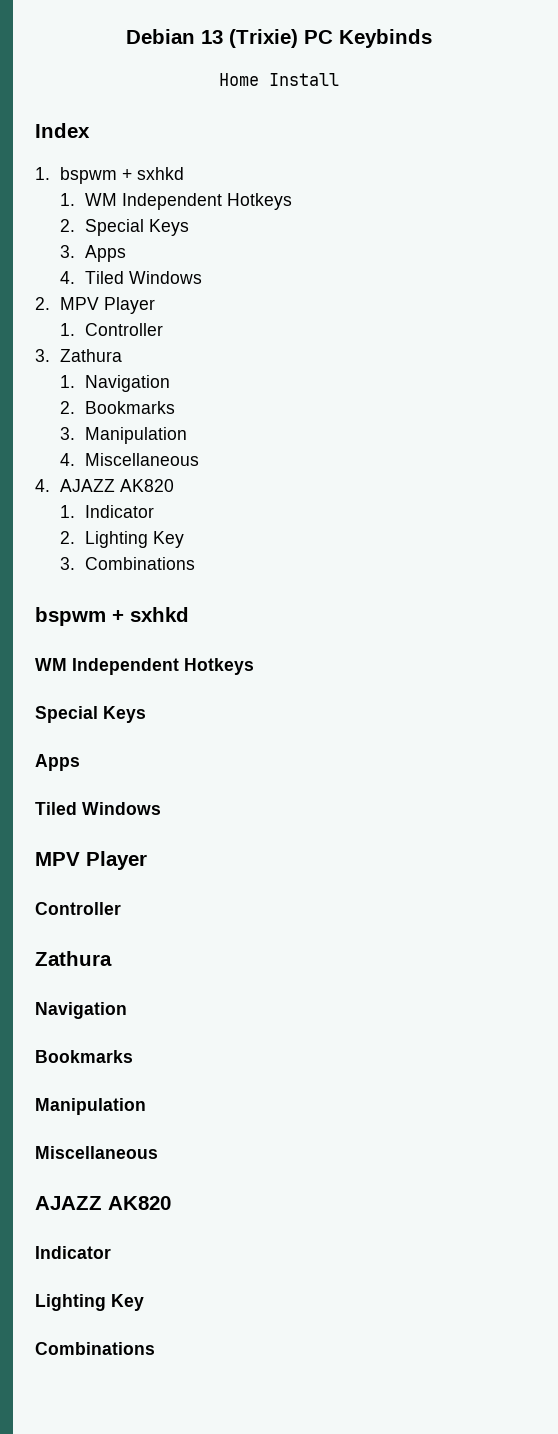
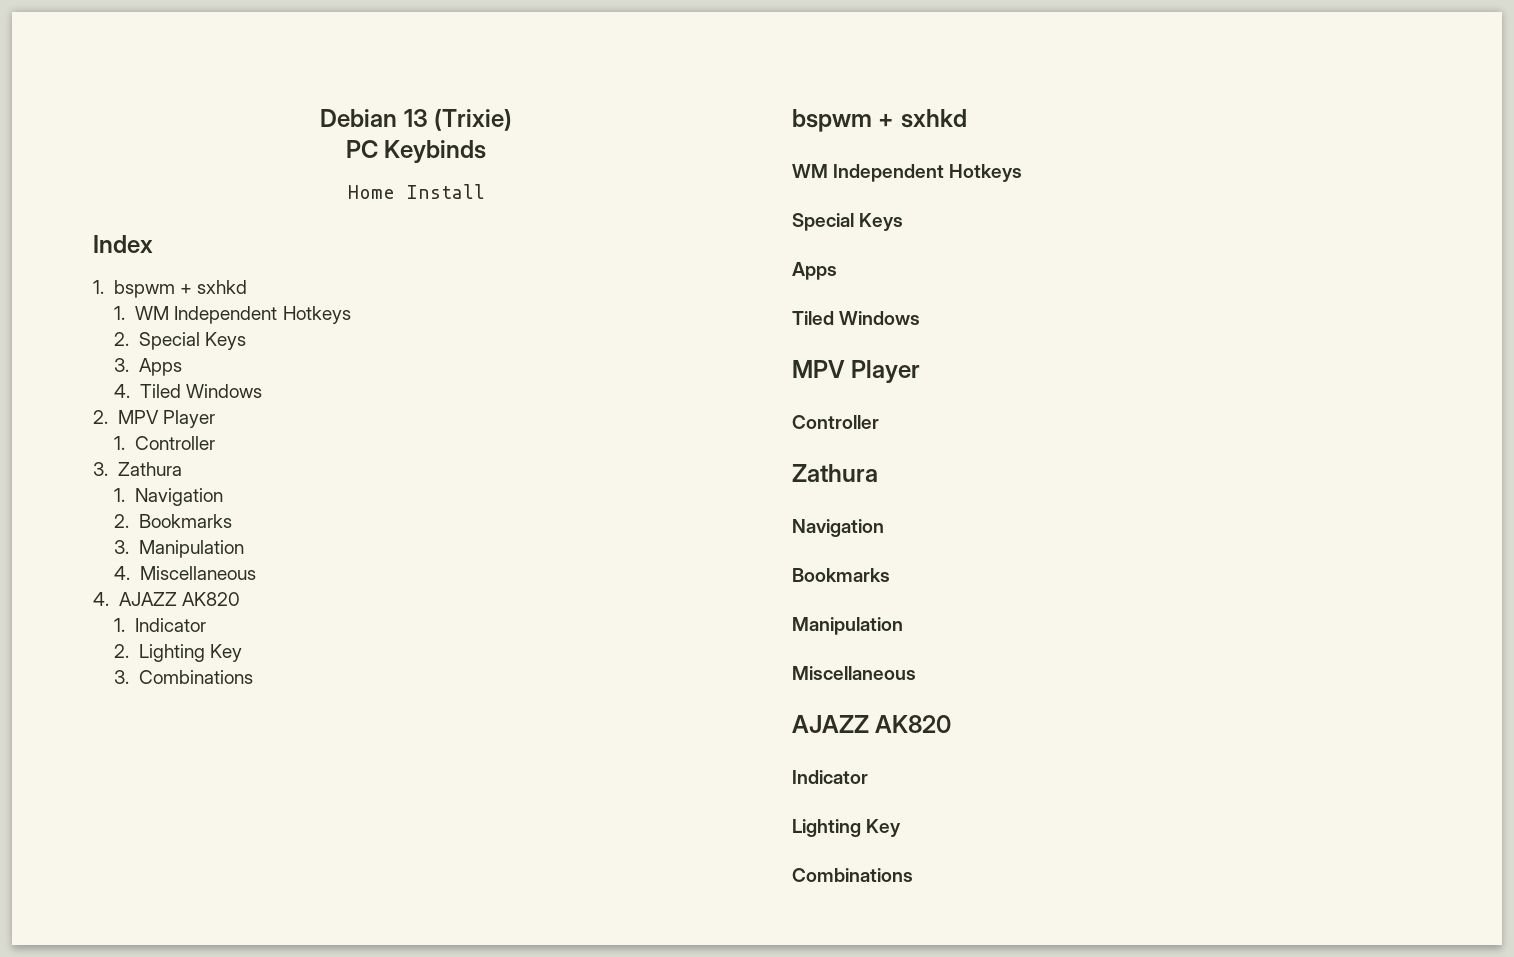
- Debian 13 (Trixie) PC Keybinds
+ Debian 13 (Trixie)
+ PC Keybinds

